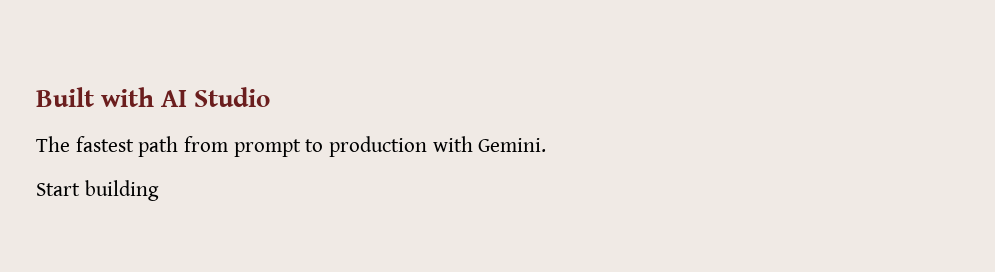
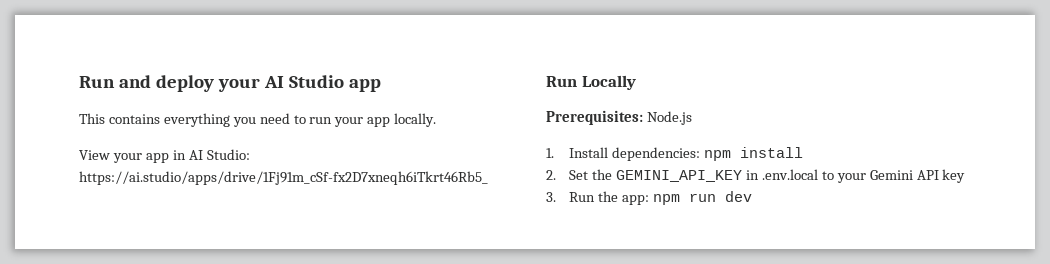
- Built with AI Studio
- The fastest path from prompt to production with Gemini.
- Start building
+ Run and deploy your AI Studio app
+ This contains everything you need to run your app locally.
+ View your app in AI Studio: https://ai.studio/apps/drive/1Fj91m_cSf-fx2D7xneqh6iTkrt46Rb5_
+ Run Locally
+ Prerequisites: Node.js
+ 1. Install dependencies: npm install
+ 2. Set the GEMINI_API_KEY in .env.local to your Gemini API key
+ 3. Run the app: npm run dev

